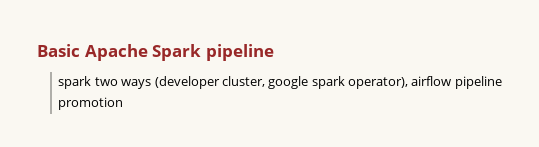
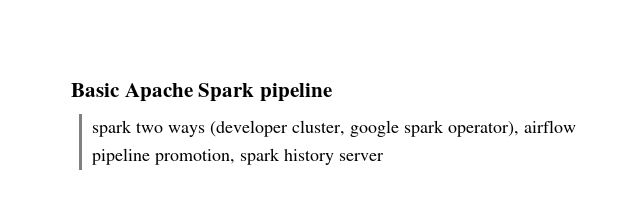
- spark two ways (developer cluster, google spark operator), airflow pipeline promotion
+ spark two ways (developer cluster, google spark operator), airflow pipeline promotion, spark history server

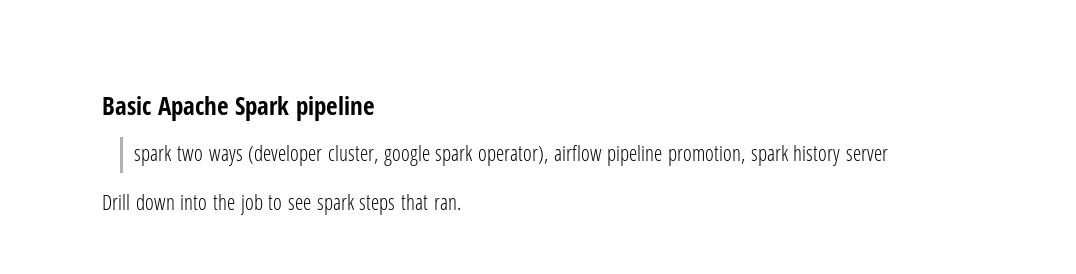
+ Drill down into the job to see spark steps that ran.

